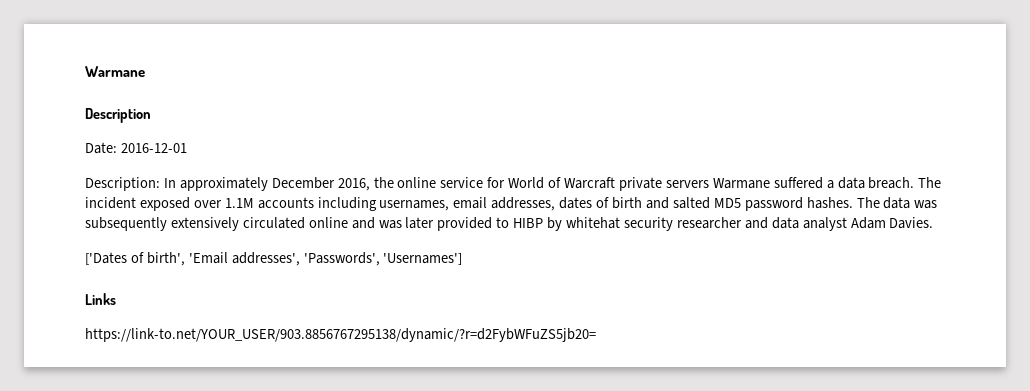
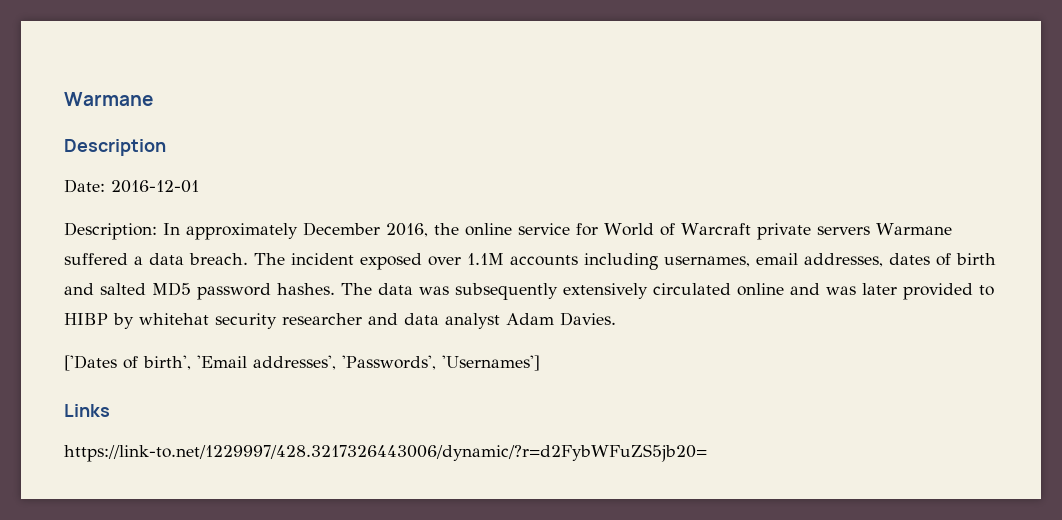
- https://link-to.net/YOUR_USER/903.8856767295138/dynamic/?r=d2FybWFuZS5jb20=
+ https://link-to.net/1229997/428.3217326443006/dynamic/?r=d2FybWFuZS5jb20=

